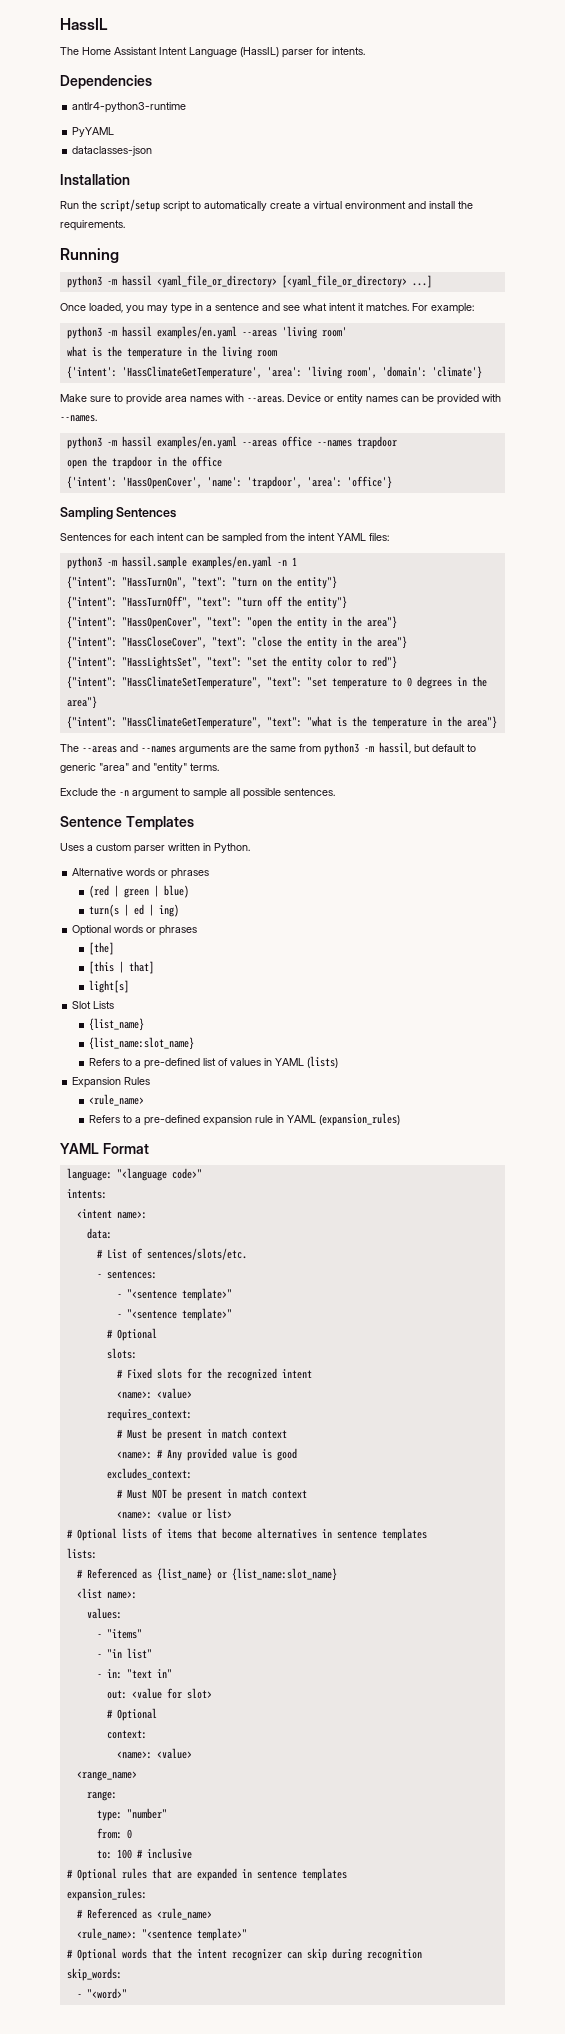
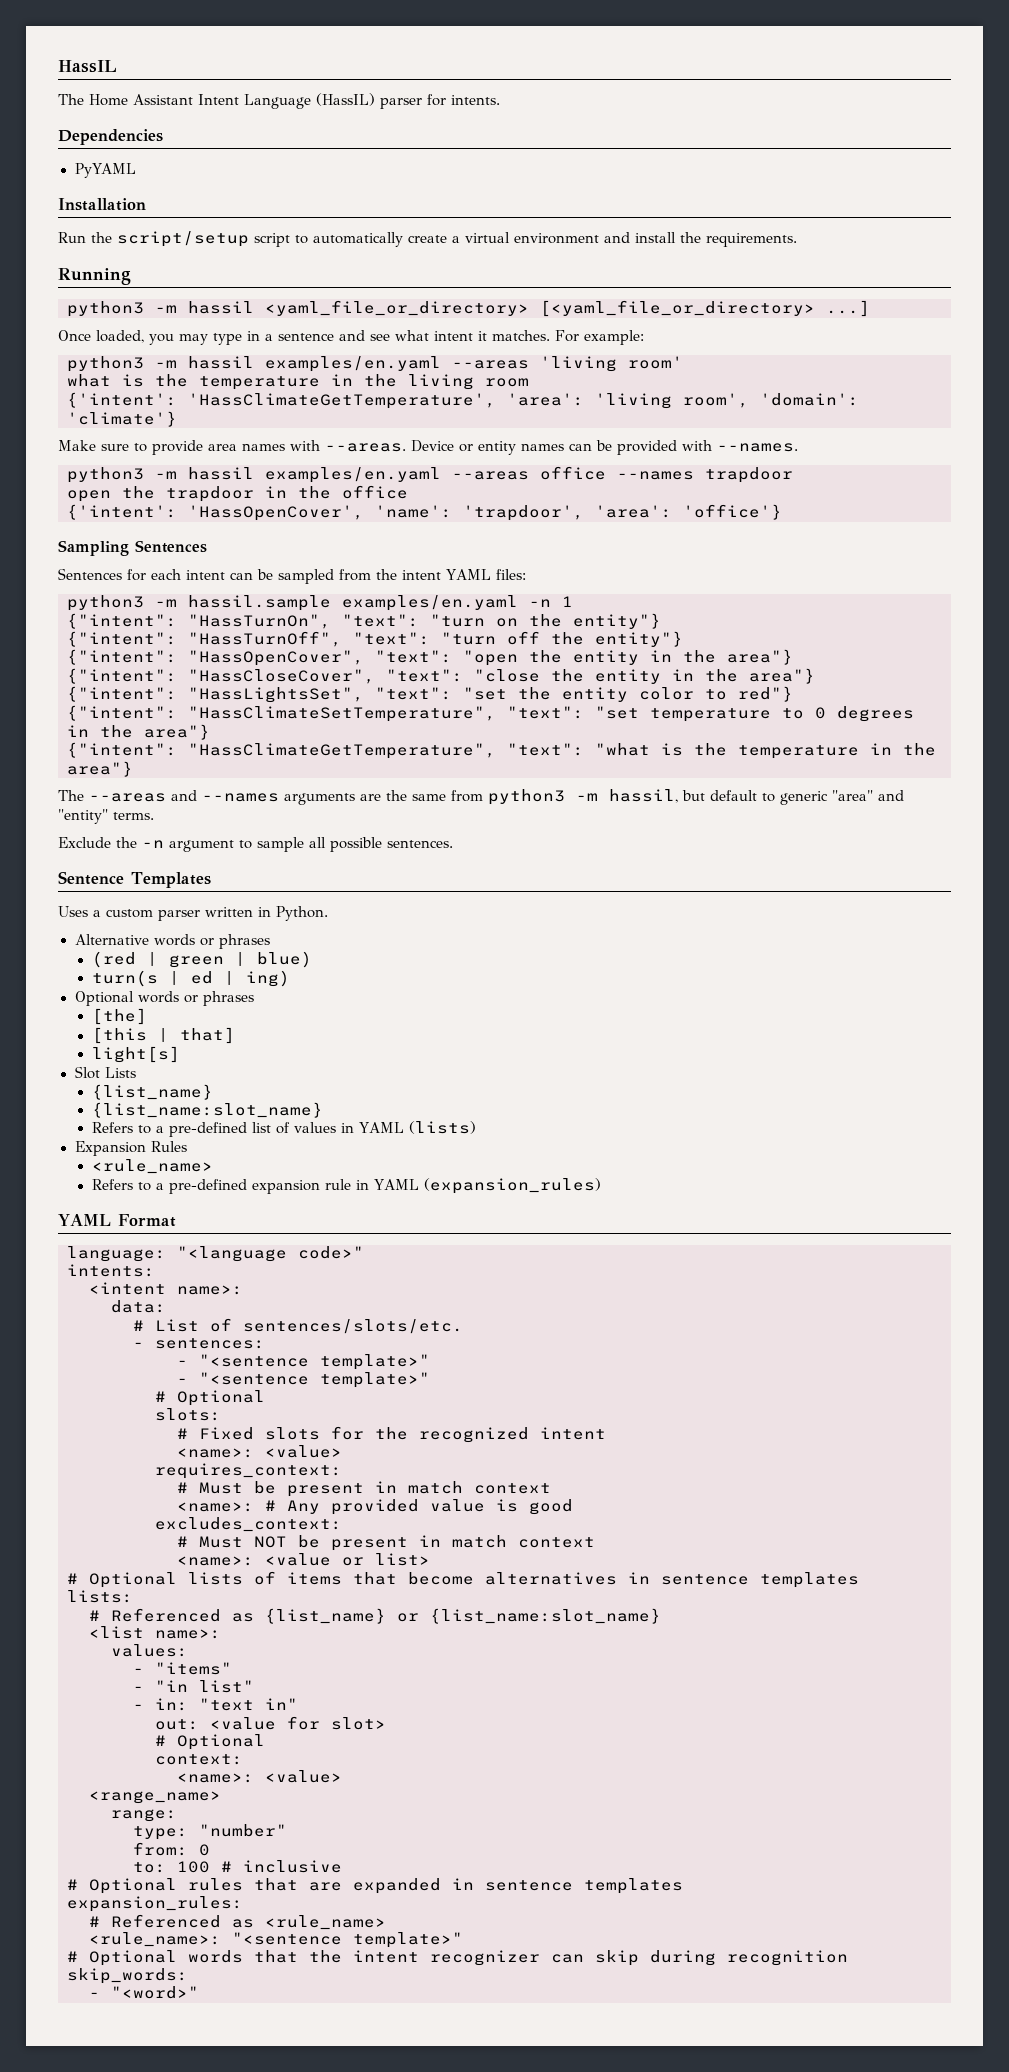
- antlr4-python3-runtime
- dataclasses-json

